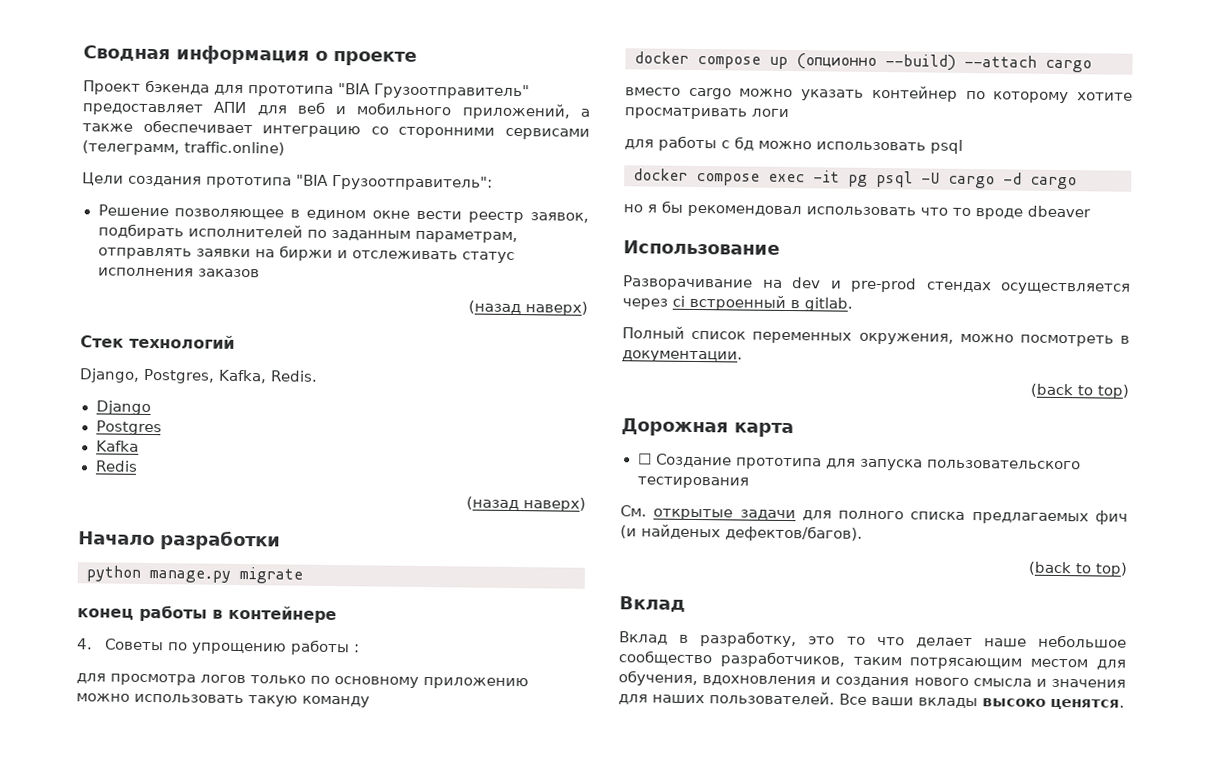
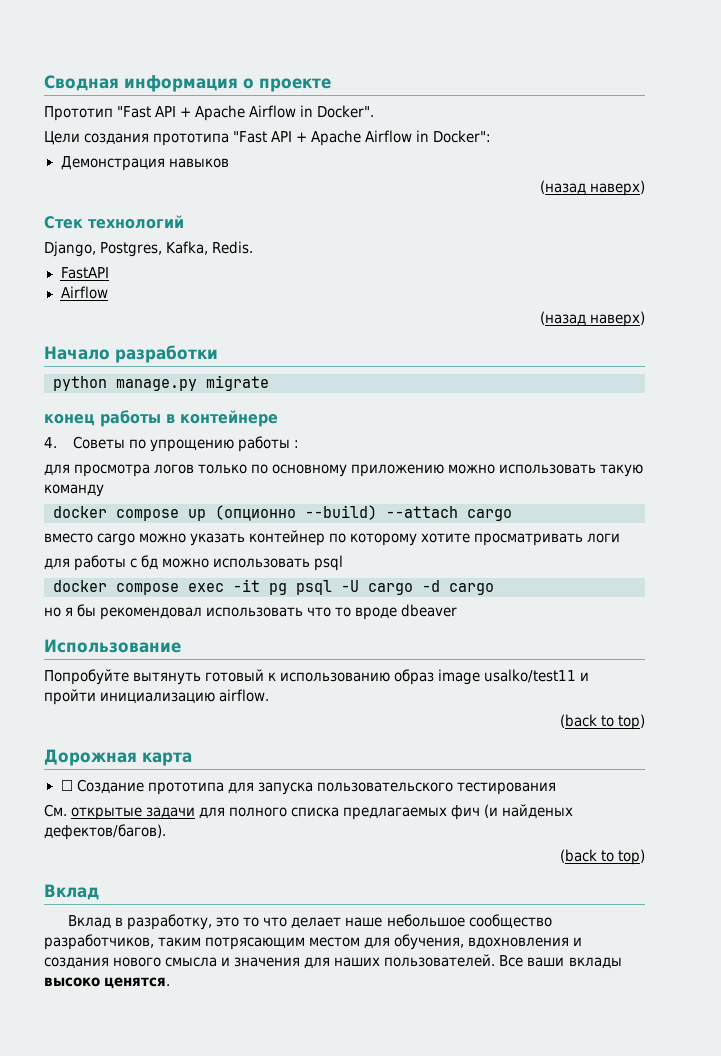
- Проект бэкенда для прототипа "BIA Грузоотправитель" предоставляет АПИ для веб и мобильного приложений, а также обеспечивает интеграцию со сторонними сервисами (телеграмм, traffic.online)
- Цели создания прототипа "BIA Грузоотправитель":
- Решение позволяющее в едином окне вести реестр заявок, подбирать исполнителей по заданным параметрам, отправлять заявки на биржи и отслеживать статус исполнения заказов
+ Прототип "Fast API + Apache Airflow in Docker".
+ Цели создания прототипа "Fast API + Apache Airflow in Docker":
+ Демонстрация навыков
- Django
- Postgres
- Kafka
- Redis
+ FastAPI
+ Airflow
- Разворачивание на dev и pre-prod стендах осуществляется через ci встроенный в gitlab.
- Полный список переменных окружения, можно посмотреть в документации.
+ Попробуйте вытянуть готовый к использованию образ image usalko/test11 и пройти инициализацию airflow.

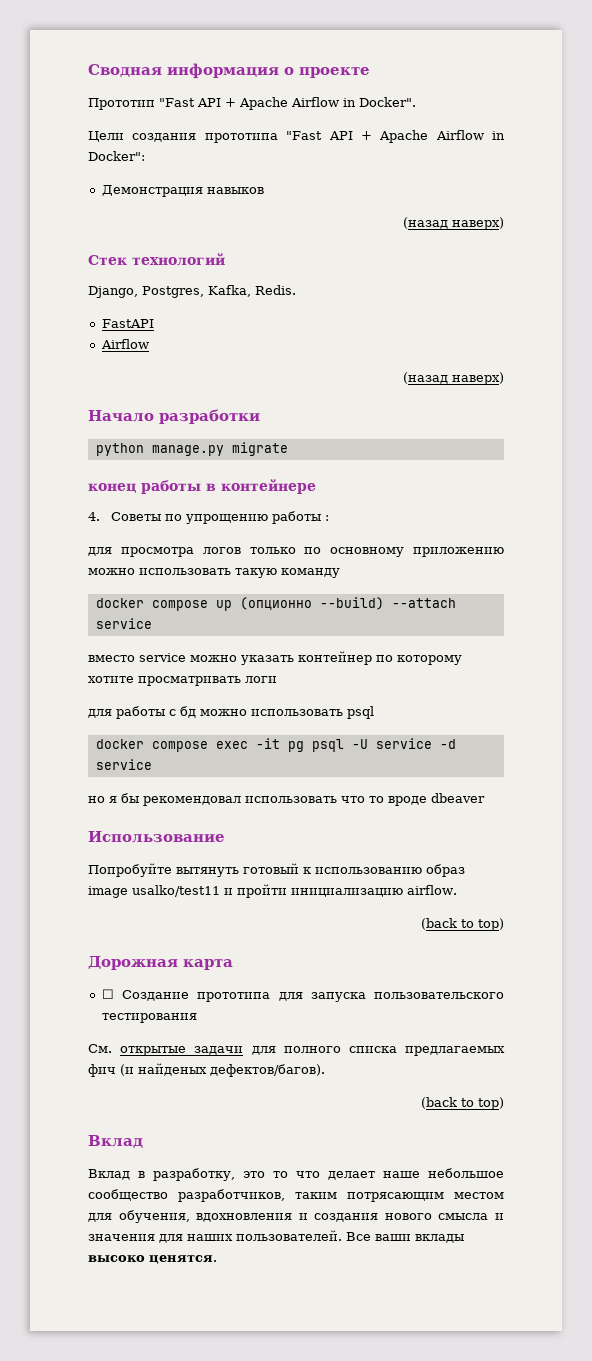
- docker compose up (опционно --build) --attach cargo
+ docker compose up (опционно --build) --attach service
- вместо cargo можно указать контейнер по которому хотите просматривать логи
+ вместо service можно указать контейнер по которому хотите просматривать логи
- docker compose exec -it pg psql -U cargo -d cargo
+ docker compose exec -it pg psql -U service -d service

